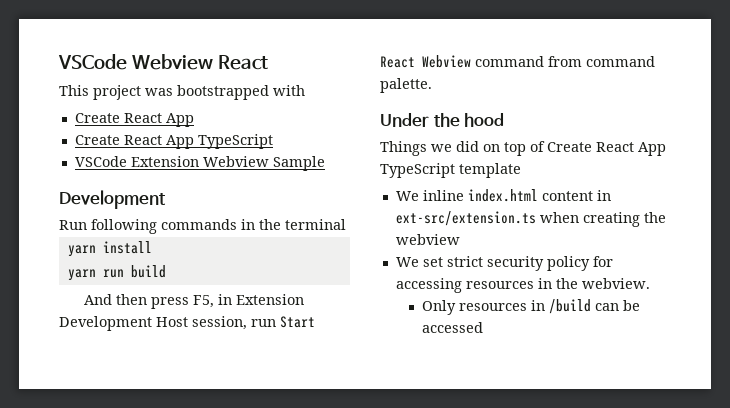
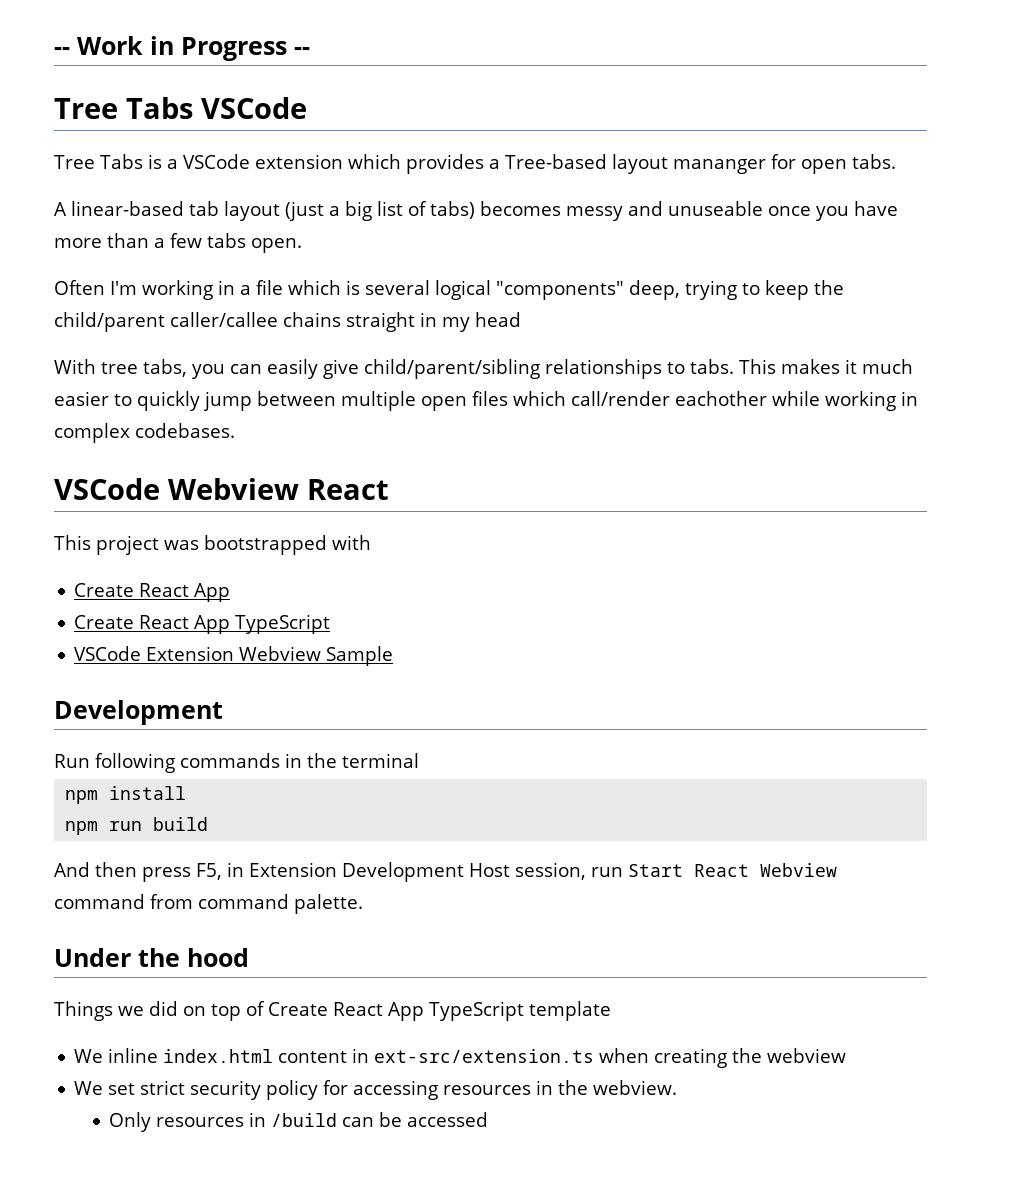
+ -- Work in Progress --
+ Tree Tabs VSCode
+ Tree Tabs is a VSCode extension which provides a Tree-based layout mananger for open tabs.
+ A linear-based tab layout (just a big list of tabs) becomes messy and unuseable once you have more than a few tabs open.
+ Often I'm working in a file which is several logical "components" deep, trying to keep the child/parent caller/callee chains straight in my head
+ With tree tabs, you can easily give child/parent/sibling relationships to tabs. This makes it much easier to quickly jump between multiple open files which call/render eachother while working in complex codebases.
- yarn install
+ npm install
- yarn run build
+ npm run build

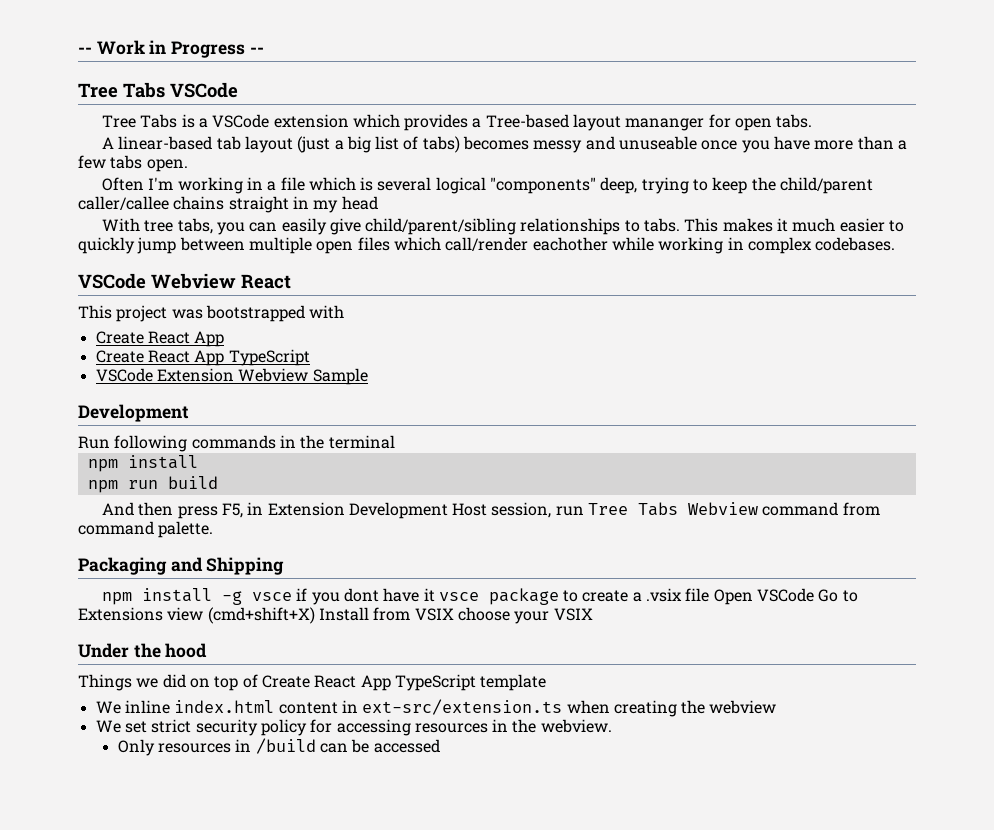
- And then press F5, in Extension Development Host session, run Start React Webview command from command palette.
+ And then press F5, in Extension Development Host session, run Tree Tabs Webview command from command palette.
+ Packaging and Shipping
+ npm install -g vsce if you dont have it vsce package to create a .vsix file Open VSCode Go to Extensions view (cmd+shift+X) Install from VSIX choose your VSIX

